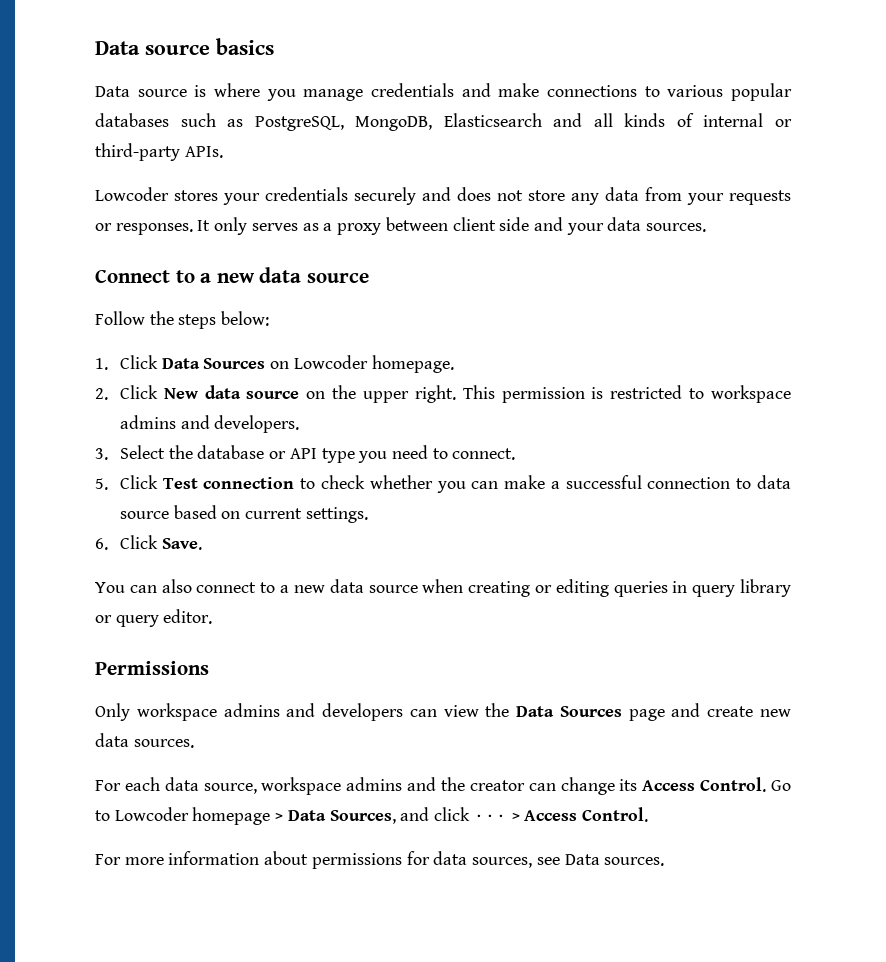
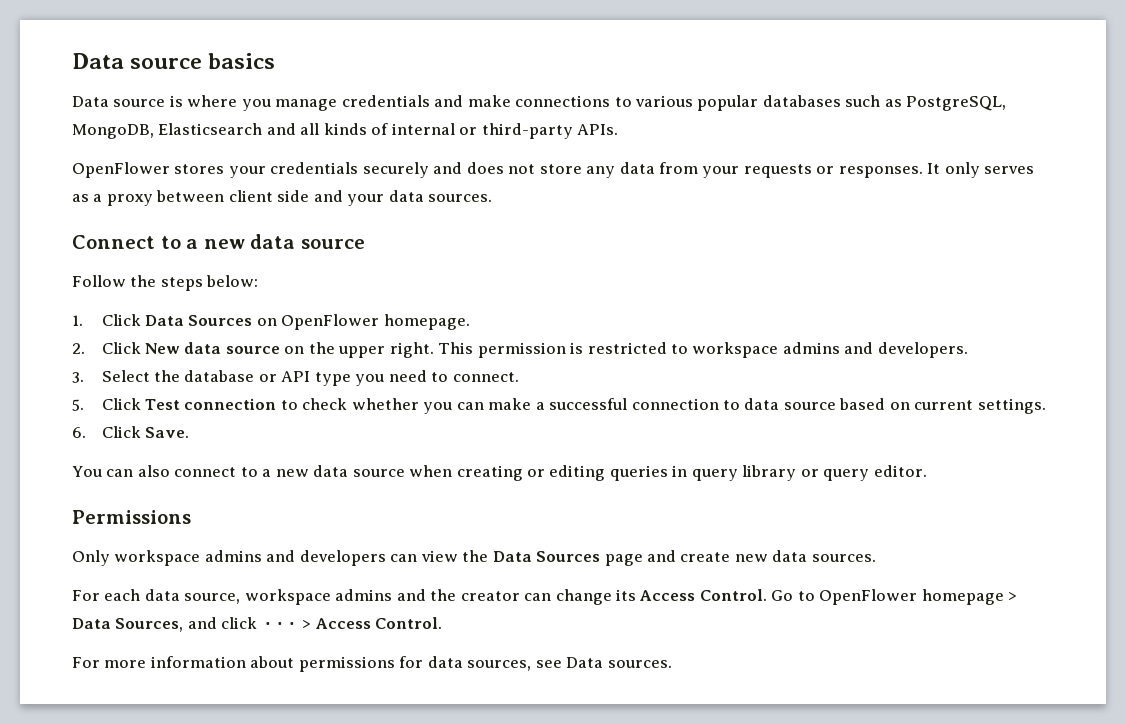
- Lowcoder stores your credentials securely and does not store any data from your requests or responses.
+ OpenFlower stores your credentials securely and does not store any data from your requests or responses.
- 1. Click Data Sources on Lowcoder homepage.
+ 1. Click Data Sources on OpenFlower homepage.
- Go to Lowcoder homepage > Data Sources, and click ··· > Access Control.
+ Go to OpenFlower homepage > Data Sources, and click ··· > Access Control.

